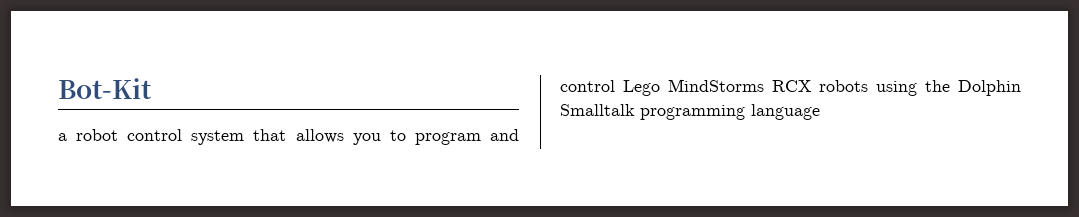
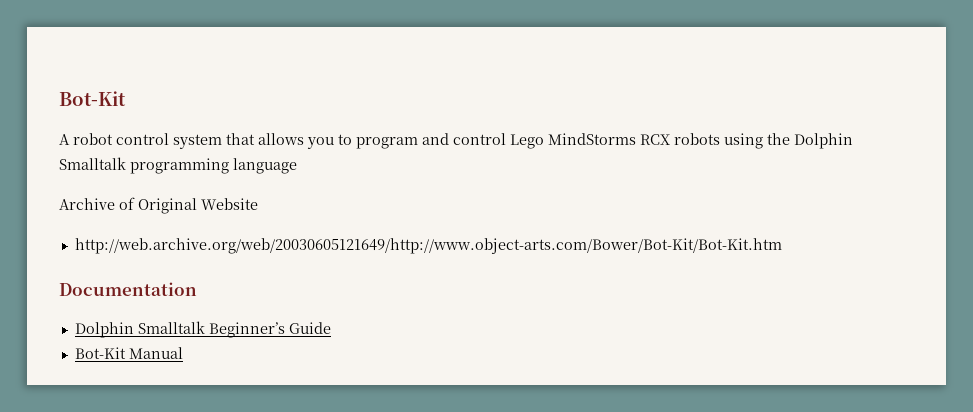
- a robot control system that allows you to program and control Lego MindStorms RCX robots using the Dolphin Smalltalk programming language
+ A robot control system that allows you to program and control Lego MindStorms RCX robots using the Dolphin Smalltalk programming language
+ Archive of Original Website
+ http://web.archive.org/web/20030605121649/http://www.object-arts.com/Bower/Bot-Kit/Bot-Kit.htm
+ Documentation
+ Dolphin Smalltalk Beginner’s Guide
+ Bot-Kit Manual

